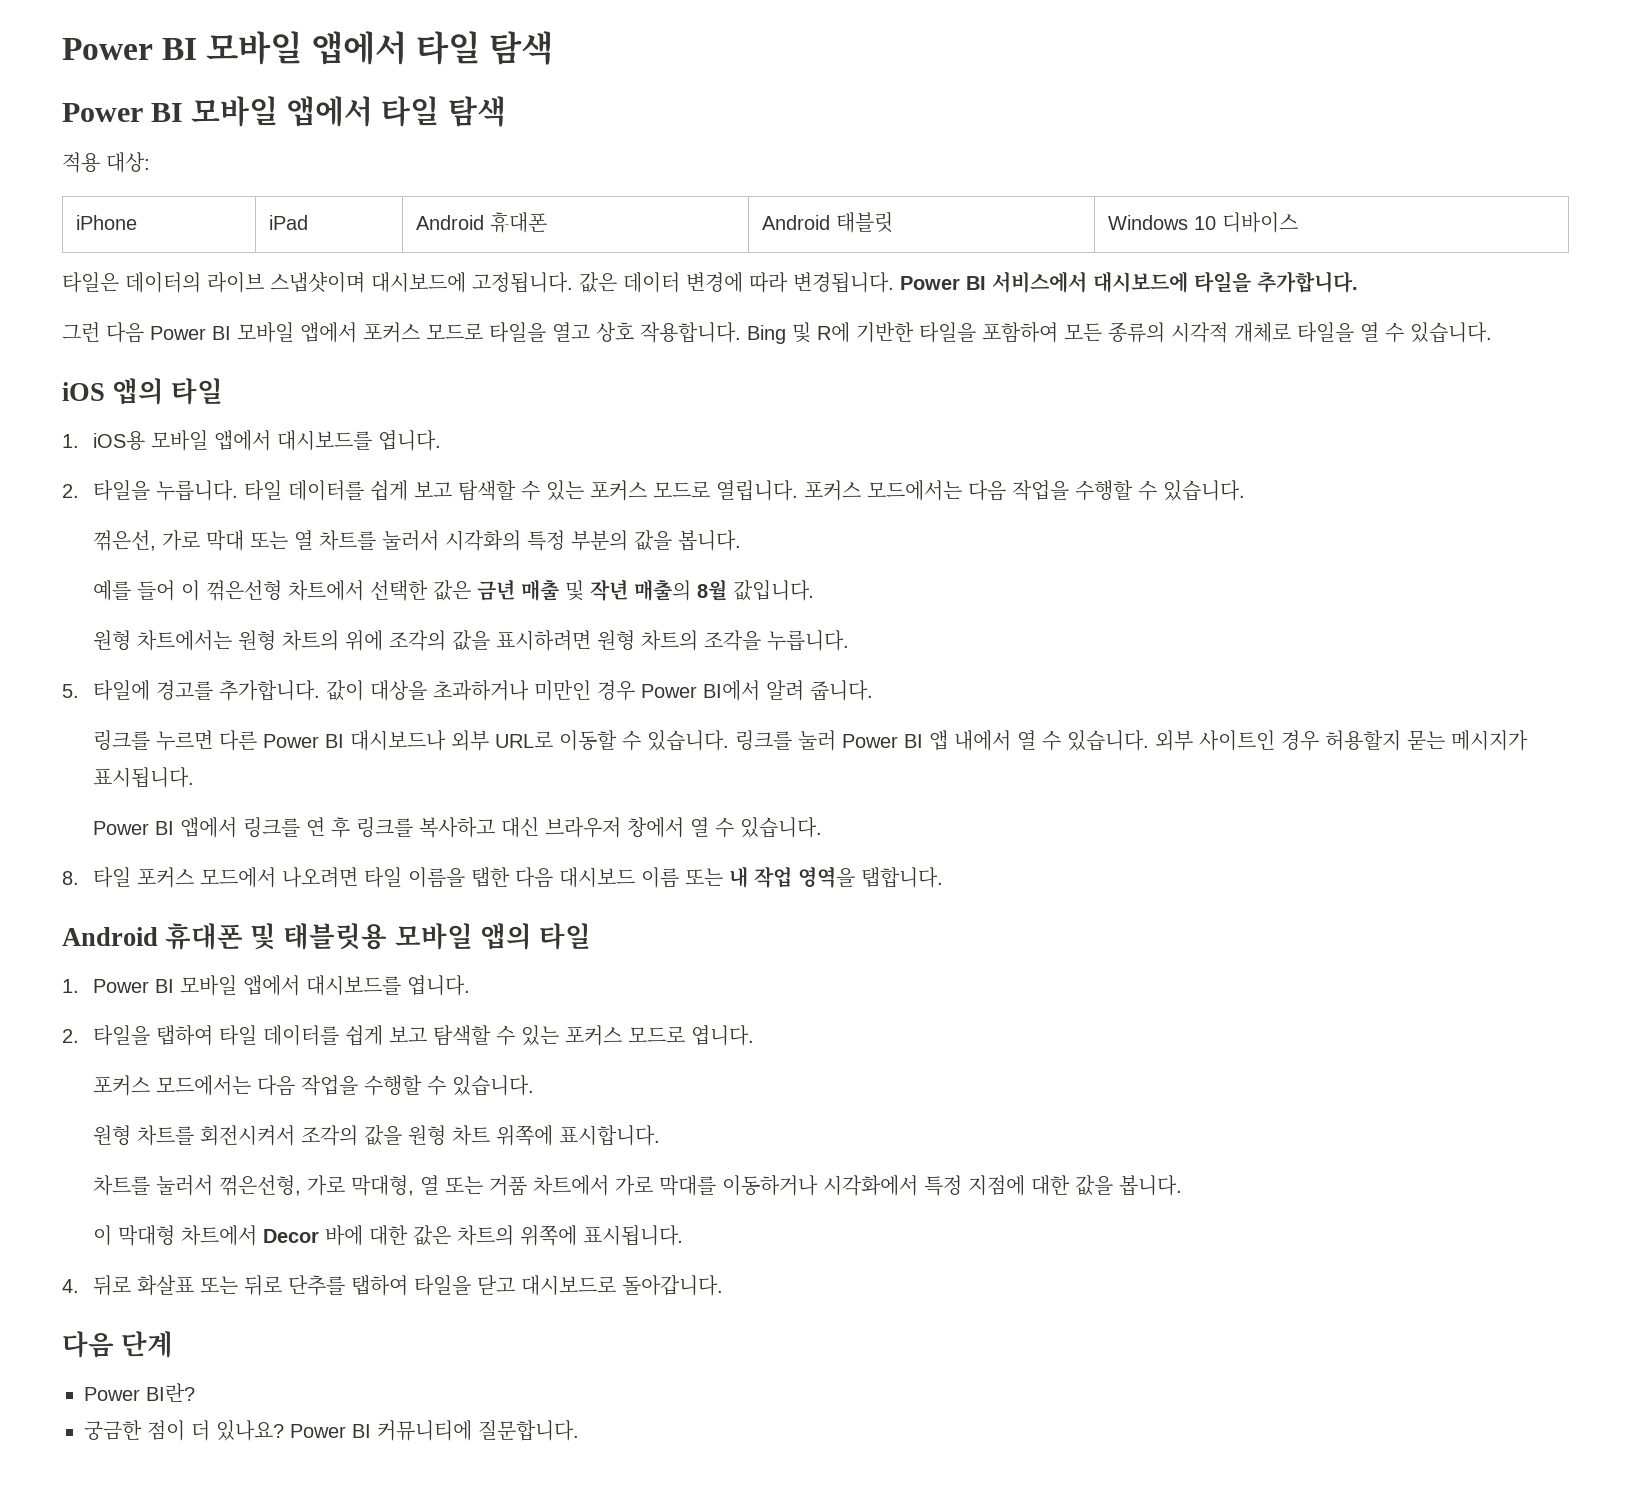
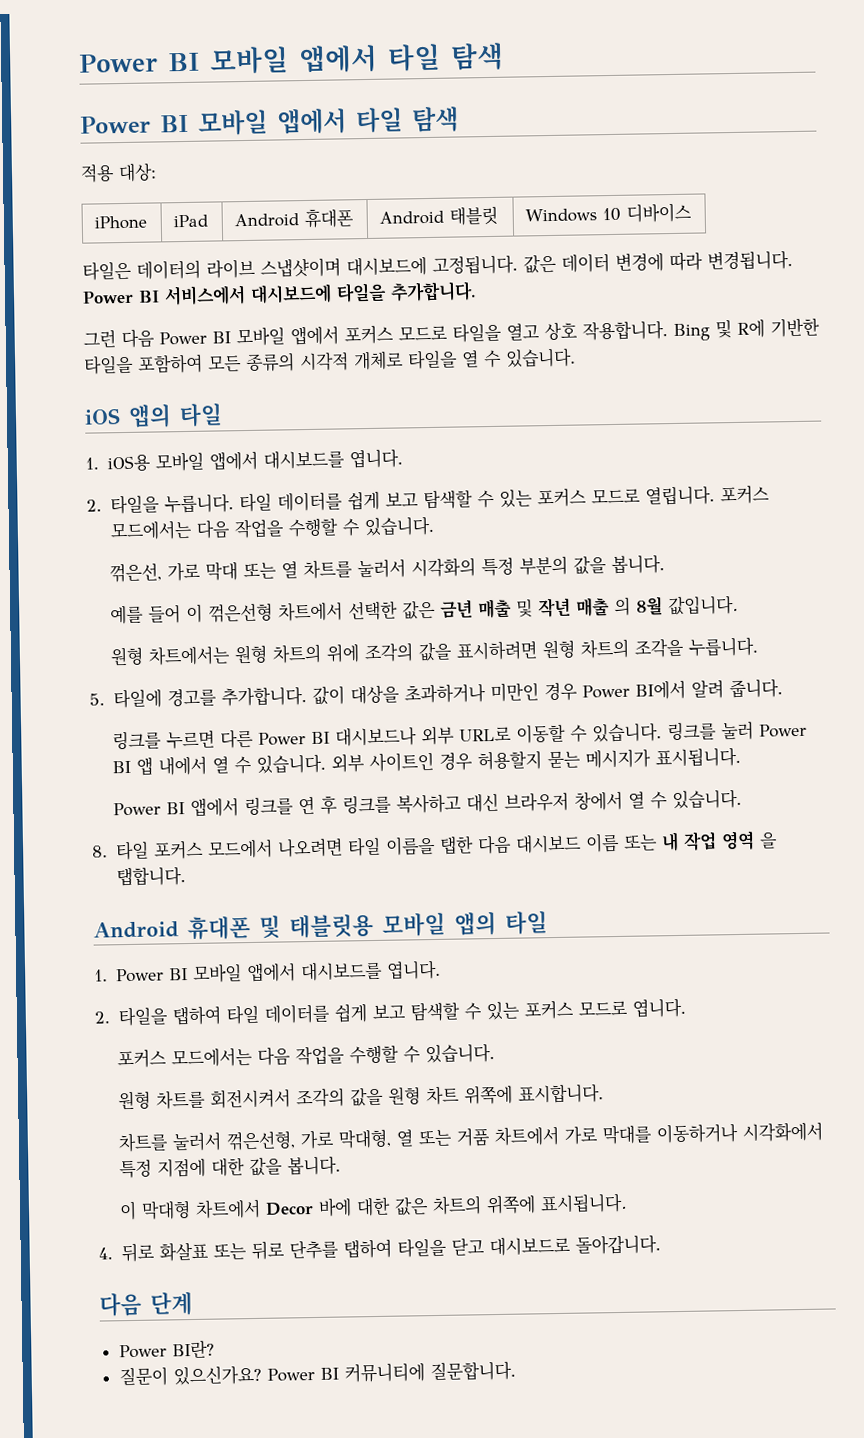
- 예를 들어 이 꺾은선형 차트에서 선택한 값은 금년 매출 및 작년 매출의 8월 값입니다.
+ 예를 들어 이 꺾은선형 차트에서 선택한 값은 금년 매출 및 작년 매출 의 8월 값입니다.
- 8. 타일 포커스 모드에서 나오려면 타일 이름을 탭한 다음 대시보드 이름 또는 내 작업 영역을 탭합니다.
+ 8. 타일 포커스 모드에서 나오려면 타일 이름을 탭한 다음 대시보드 이름 또는 내 작업 영역 을 탭합니다.
- 궁금한 점이 더 있나요?
+ 질문이 있으신가요?

